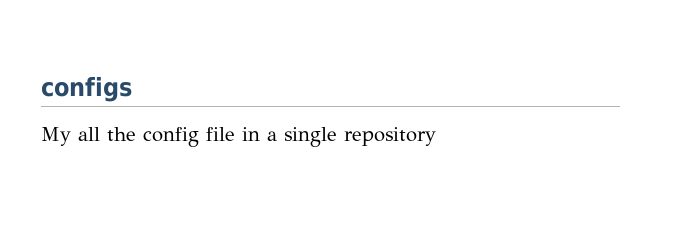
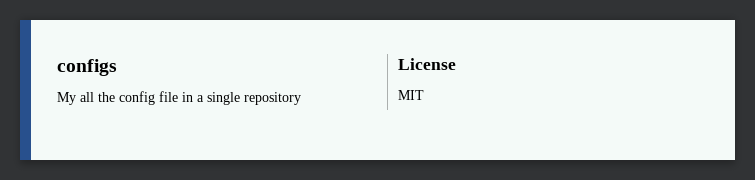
+ License
+ MIT

